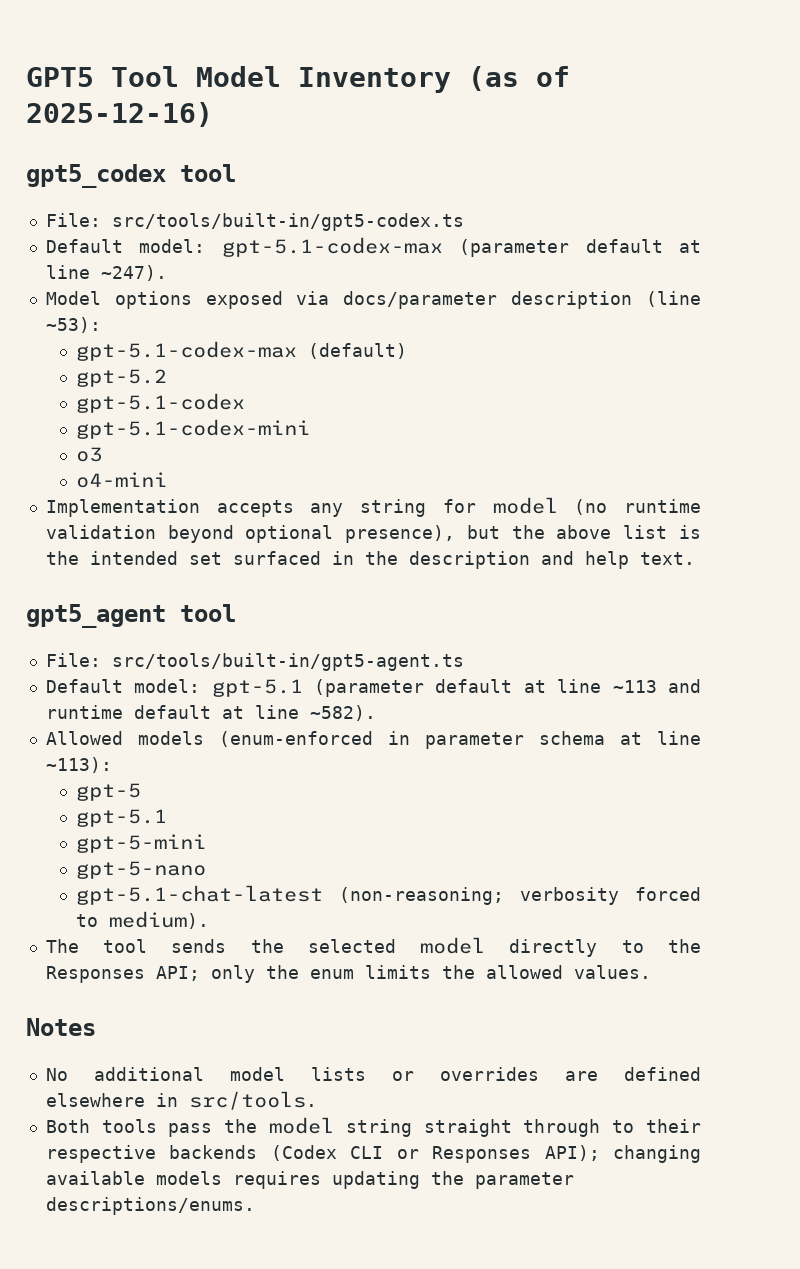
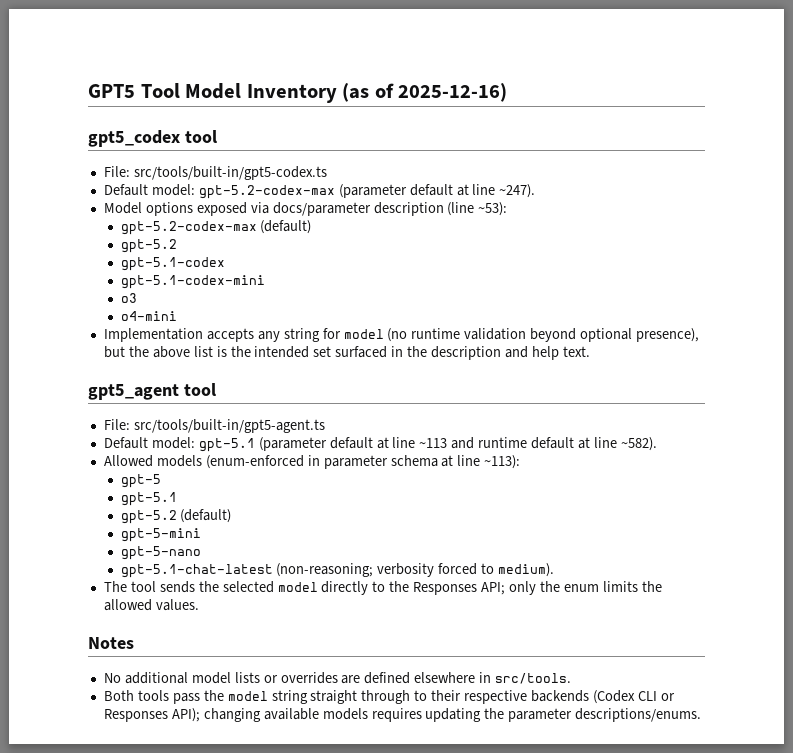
- Default model: gpt-5.1-codex-max (parameter default at line ~247).
+ Default model: gpt-5.2-codex-max (parameter default at line ~247).
- gpt-5.1-codex-max (default)
+ gpt-5.2-codex-max (default)
+ gpt-5.2 (default)

